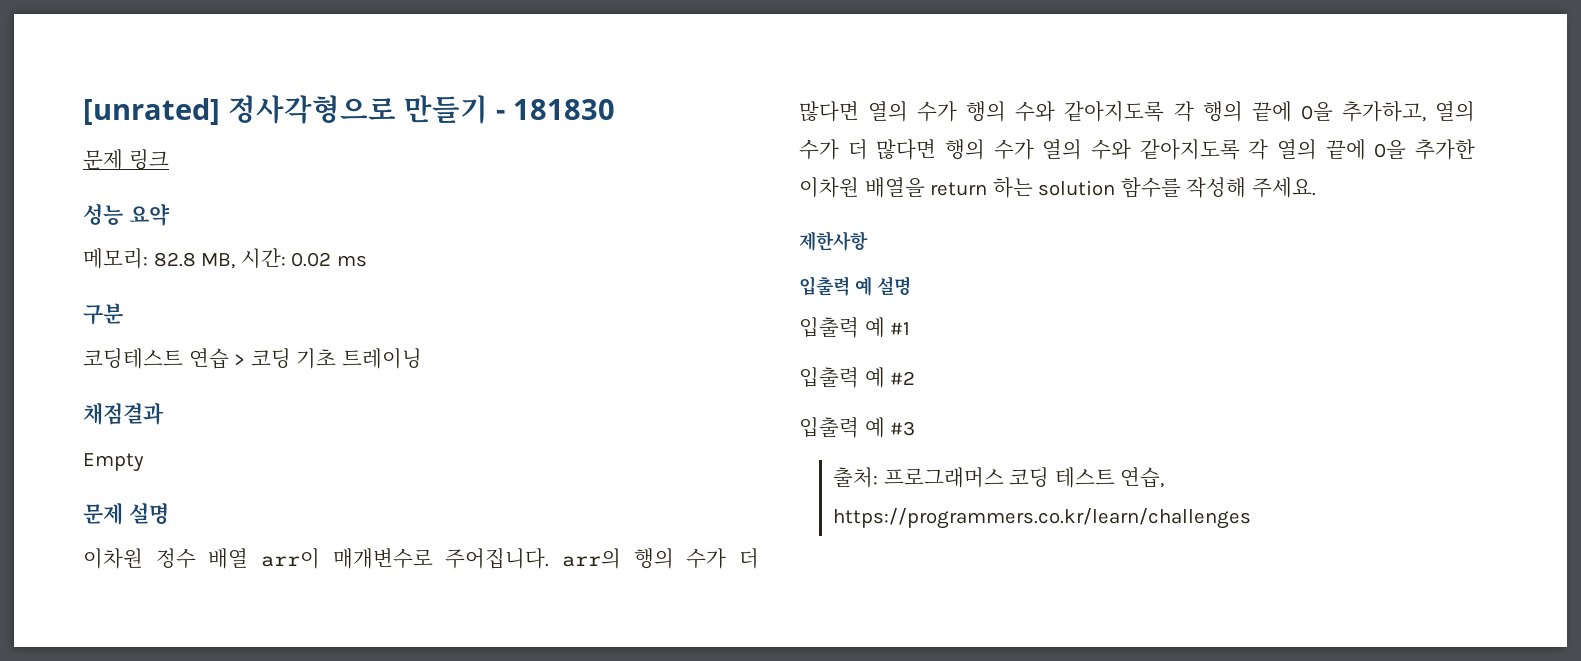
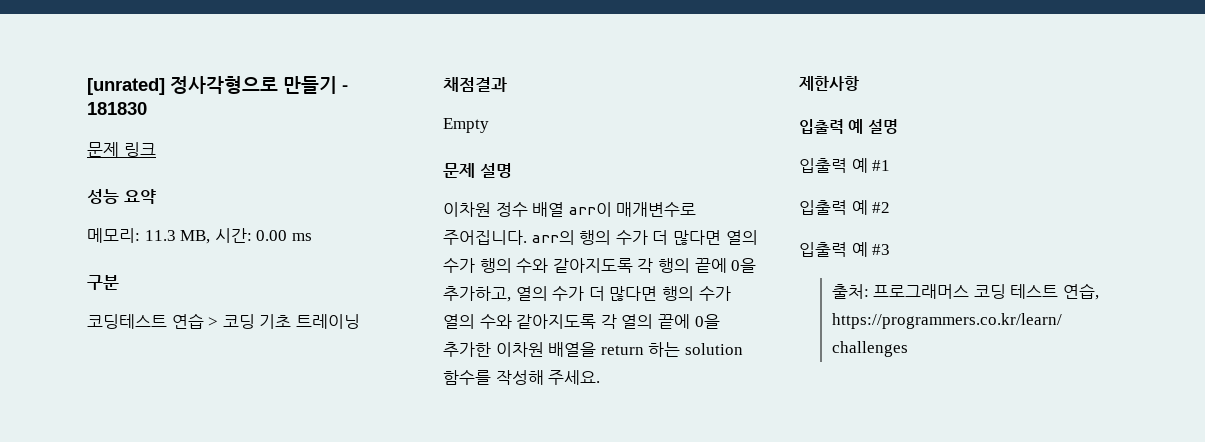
- 메모리: 82.8 MB, 시간: 0.02 ms
+ 메모리: 11.3 MB, 시간: 0.00 ms

